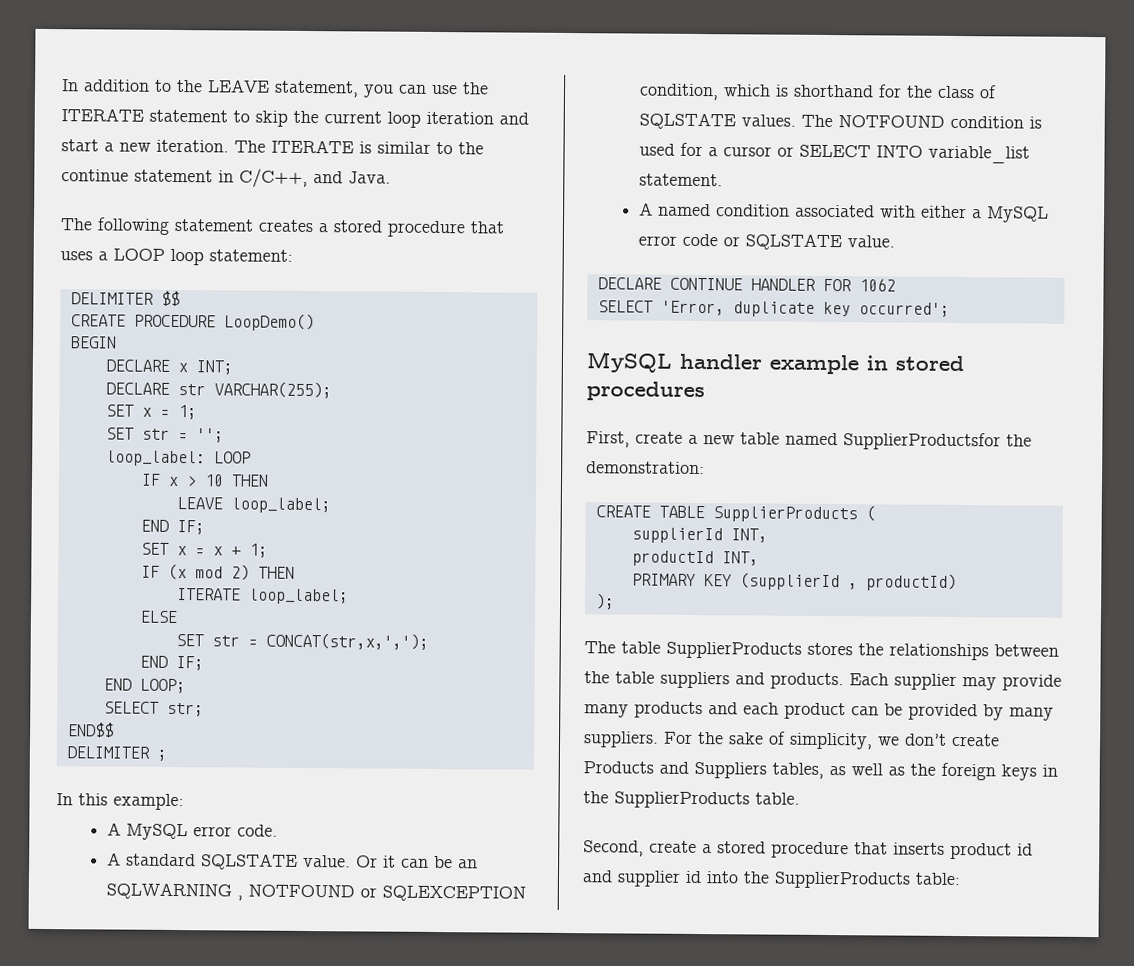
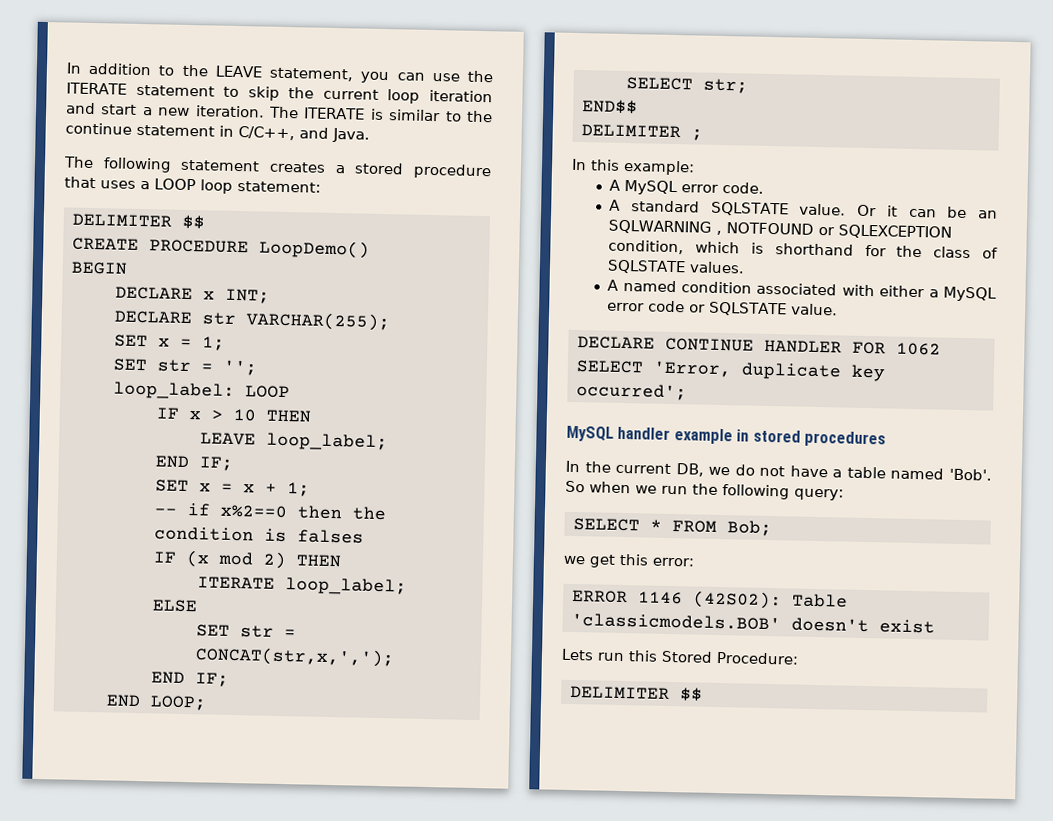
+ -- if x%2==0 then the condition is falses
- The NOTFOUND condition is used for a cursor or SELECT INTO variable_list statement.
- First, create a new table named SupplierProductsfor the demonstration:
- CREATE TABLE SupplierProducts (
- supplierId INT,
- productId INT,
- PRIMARY KEY (supplierId , productId)
- );
- The table SupplierProducts stores the relationships between the table suppliers and products. Each supplier may provide many products and each product can be provided by many suppliers. For the sake of simplicity, we don’t create Products and Suppliers tables, as well as the foreign keys in the SupplierProducts table.
- Second, create a stored procedure that inserts product id and supplier id into the SupplierProducts table:
+ In the current DB, we do not have a table named 'Bob'. So when we run the following query:
+ SELECT * FROM Bob;
+ we get this error:
+ ERROR 1146 (42S02): Table 'classicmodels.BOB' doesn't exist
+ Lets run this Stored Procedure:
+ DELIMITER $$

